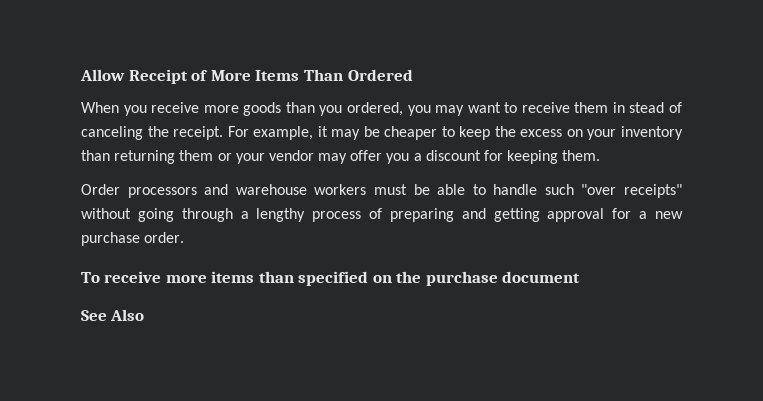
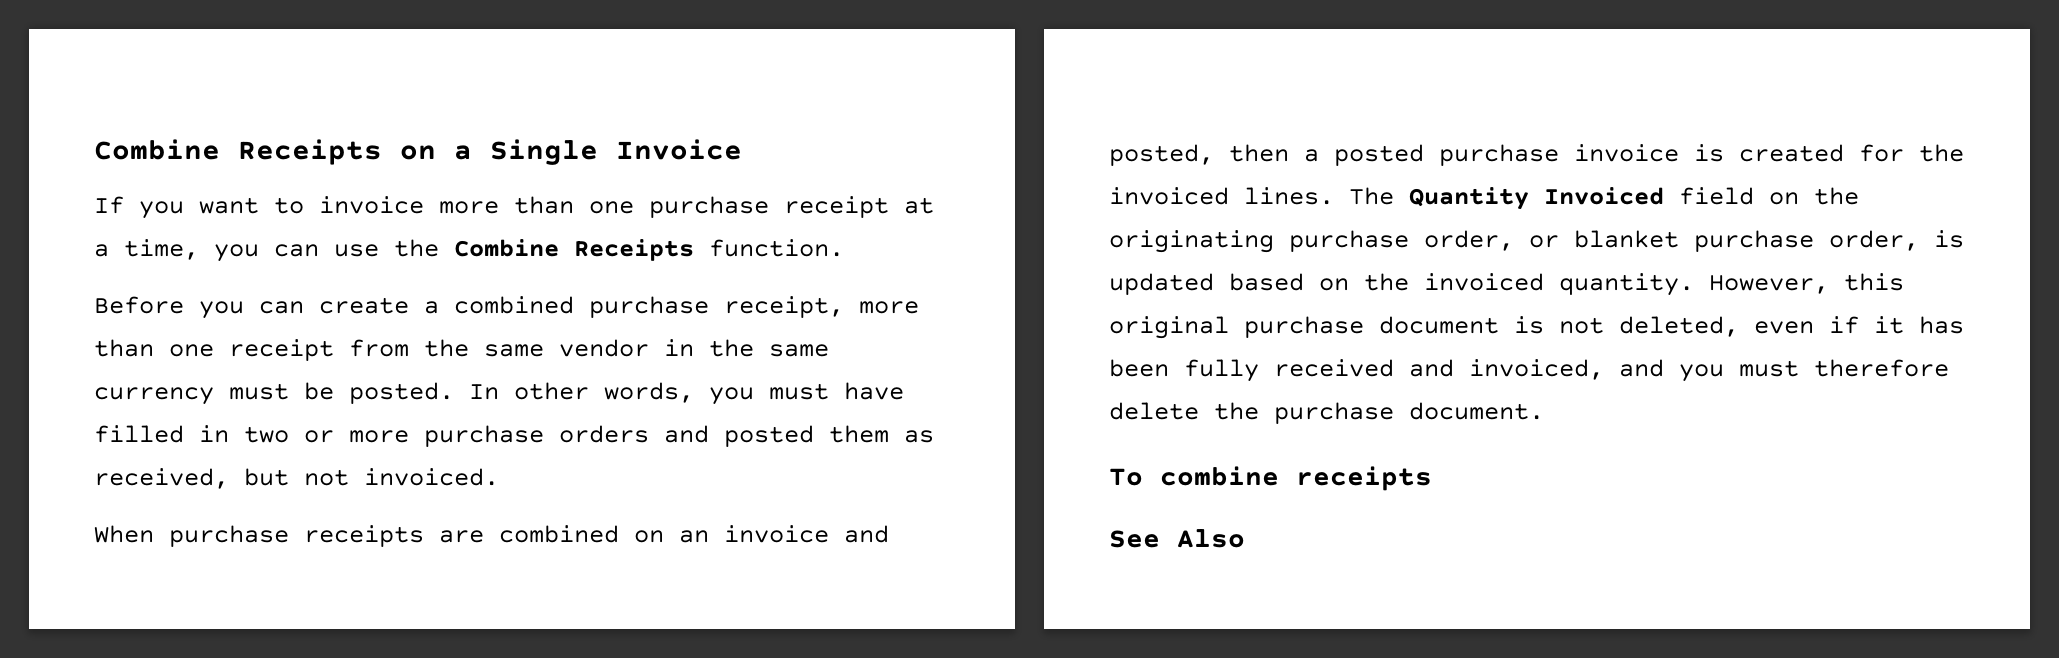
- Allow Receipt of More Items Than Ordered
- When you receive more goods than you ordered, you may want to receive them in stead of canceling the receipt. For example, it may be cheaper to keep the excess on your inventory than returning them or your vendor may offer you a discount for keeping them.
- Order processors and warehouse workers must be able to handle such "over receipts" without going through a lengthy process of preparing and getting approval for a new purchase order.
- To receive more items than specified on the purchase document
+ Combine Receipts on a Single Invoice
+ If you want to invoice more than one purchase receipt at a time, you can use the Combine Receipts function.
+ Before you can create a combined purchase receipt, more than one receipt from the same vendor in the same currency must be posted. In other words, you must have filled in two or more purchase orders and posted them as received, but not invoiced.
+ When purchase receipts are combined on an invoice and posted, then a posted purchase invoice is created for the invoiced lines. The Quantity Invoiced field on the originating purchase order, or blanket purchase order, is updated based on the invoiced quantity. However, this original purchase document is not deleted, even if it has been fully received and invoiced, and you must therefore delete the purchase document.
+ To combine receipts

